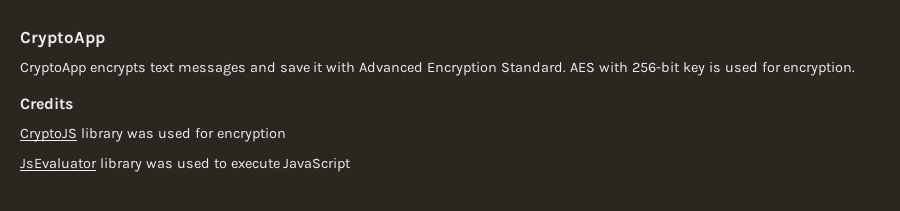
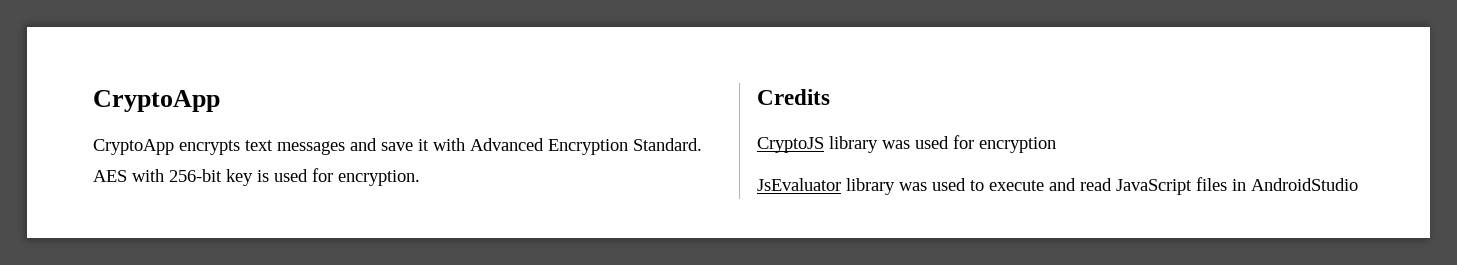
- CryptoApp encrypts text messages and save it with Advanced Encryption Standard. AES with 256-bit key is used for encryption.
+ CryptoApp encrypts text messages and save it with Advanced Encryption Standard.
+ AES with 256-bit key is used for encryption.
- JsEvaluator library was used to execute JavaScript
+ JsEvaluator library was used to execute and read JavaScript files in AndroidStudio

